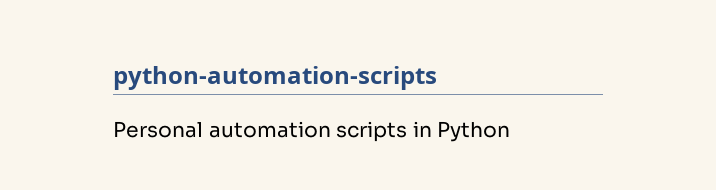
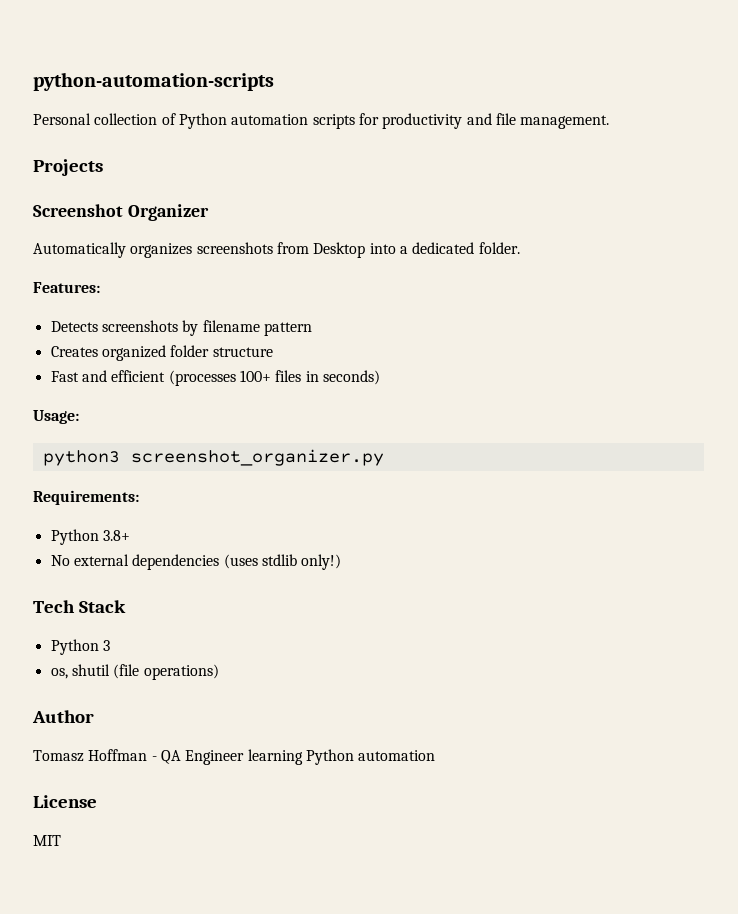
- Personal automation scripts in Python
+ Personal collection of Python automation scripts for productivity and file management.
+ Projects
+ Screenshot Organizer
+ Automatically organizes screenshots from Desktop into a dedicated folder.
+ Features:
+ Detects screenshots by filename pattern
+ Creates organized folder structure
+ Fast and efficient (processes 100+ files in seconds)
+ Usage:
+ python3 screenshot_organizer.py
+ Requirements:
+ Python 3.8+
+ No external dependencies (uses stdlib only!)
+ Tech Stack
+ Python 3
+ os, shutil (file operations)
+ Author
+ Tomasz Hoffman - QA Engineer learning Python automation
+ License
+ MIT

